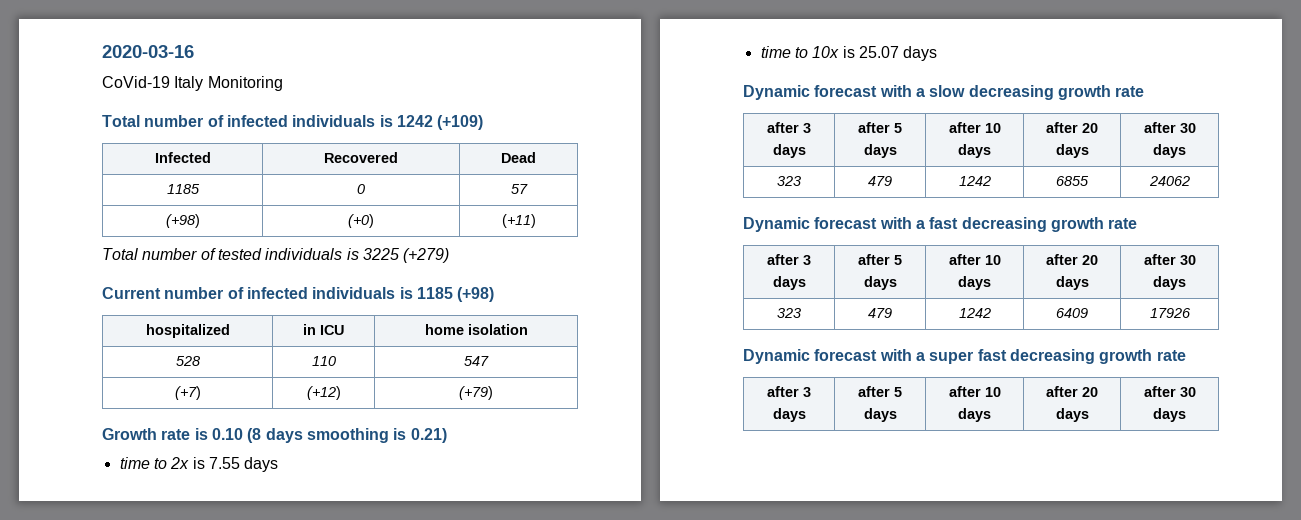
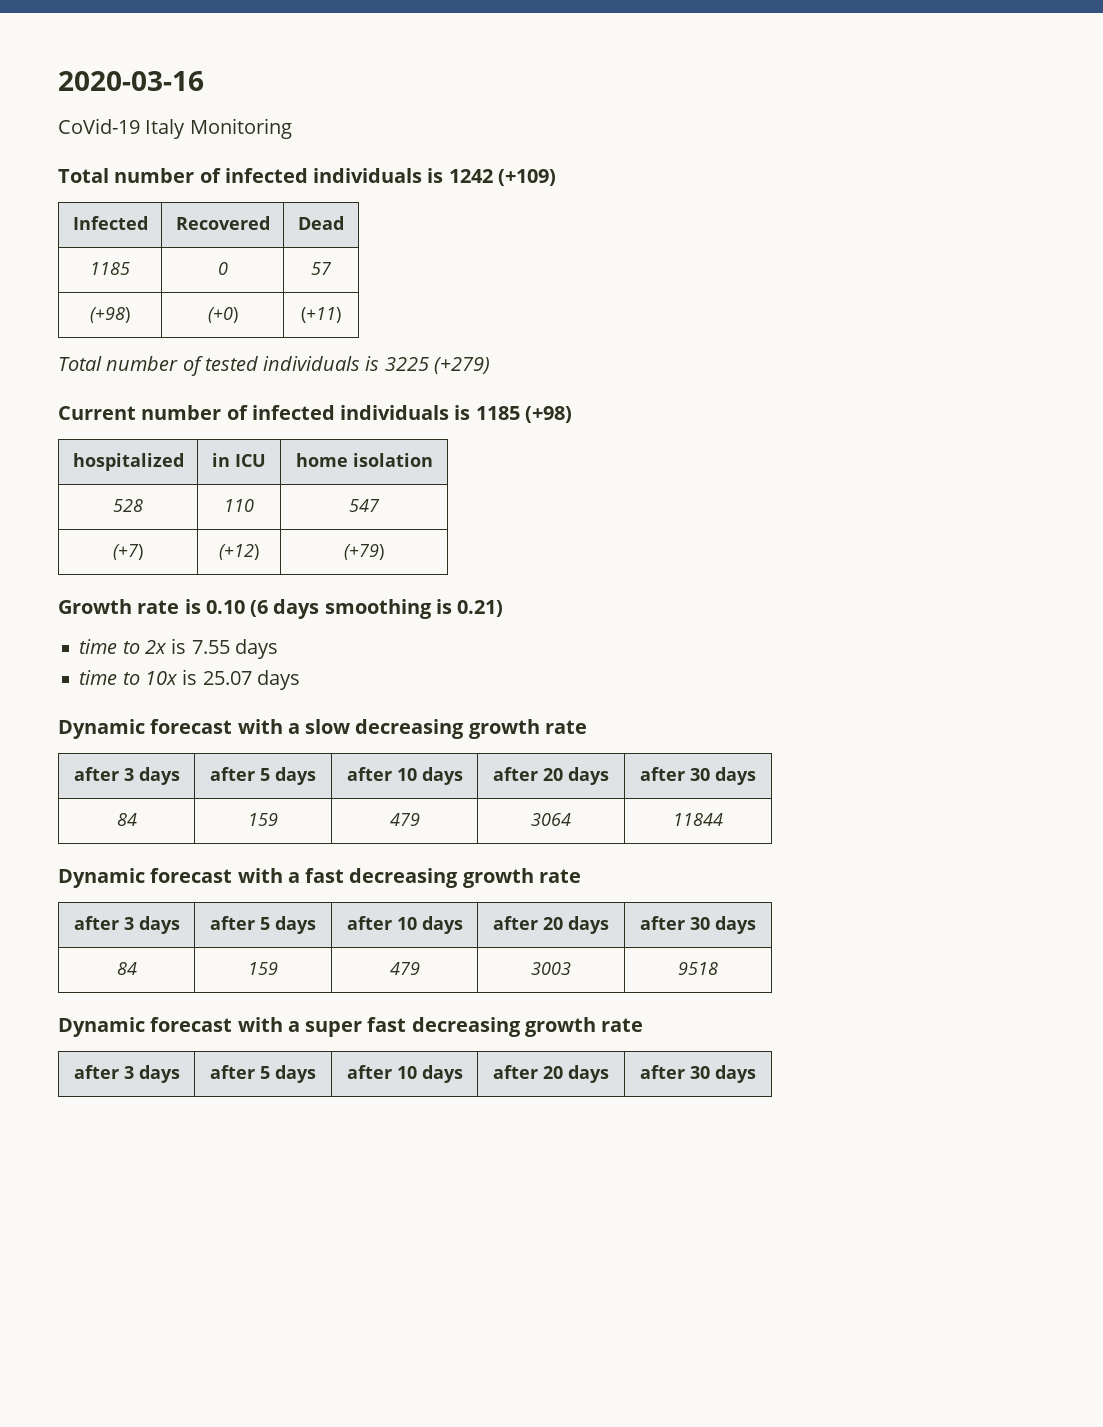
- Growth rate is 0.10 (8 days smoothing is 0.21)
+ Growth rate is 0.10 (6 days smoothing is 0.21)
- 323 | 479 | 1242 | 6855 | 24062
+ 84 | 159 | 479 | 3064 | 11844
- 323 | 479 | 1242 | 6409 | 17926
+ 84 | 159 | 479 | 3003 | 9518

